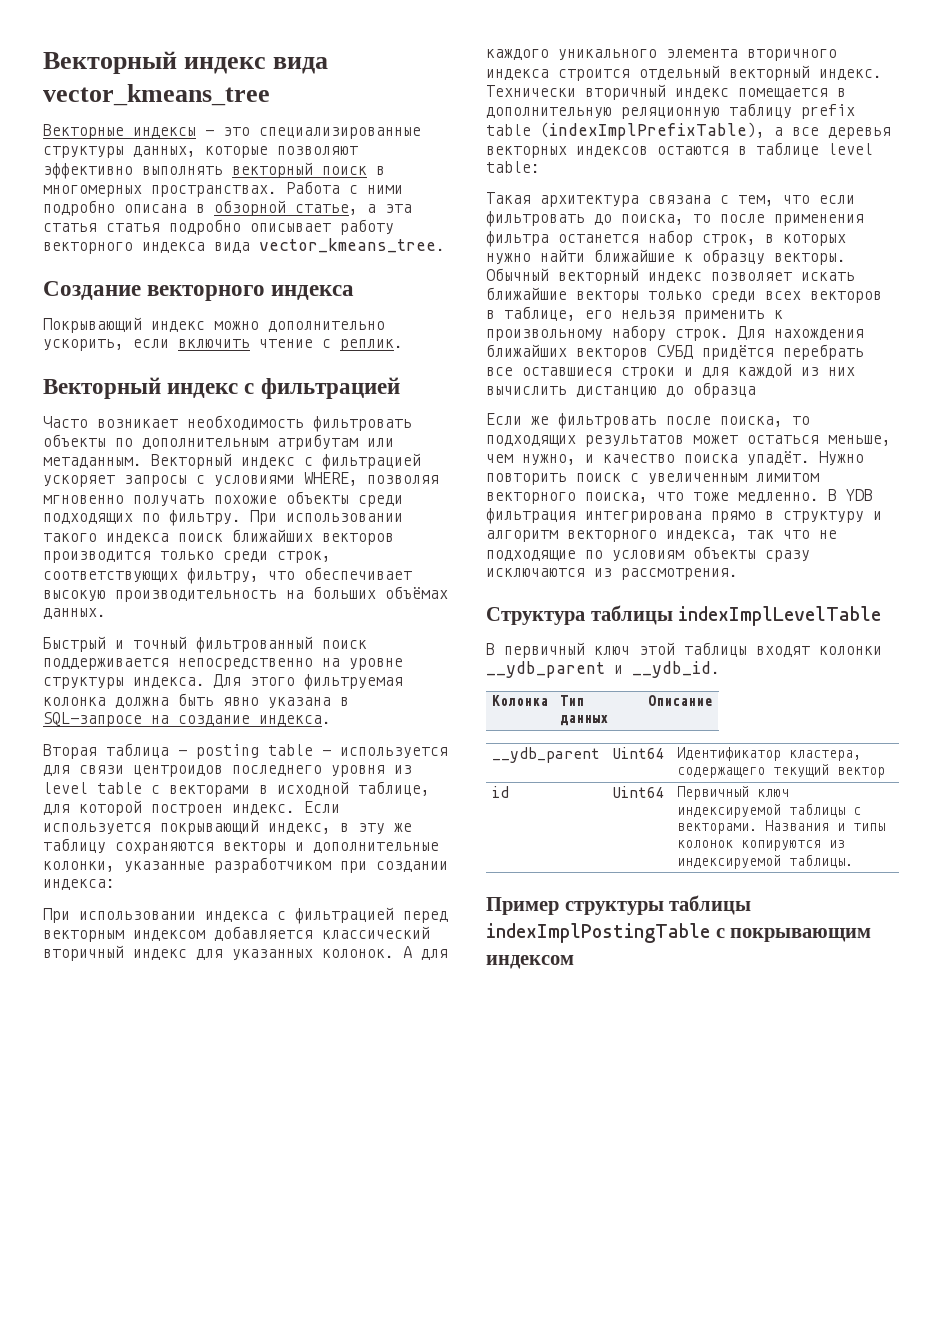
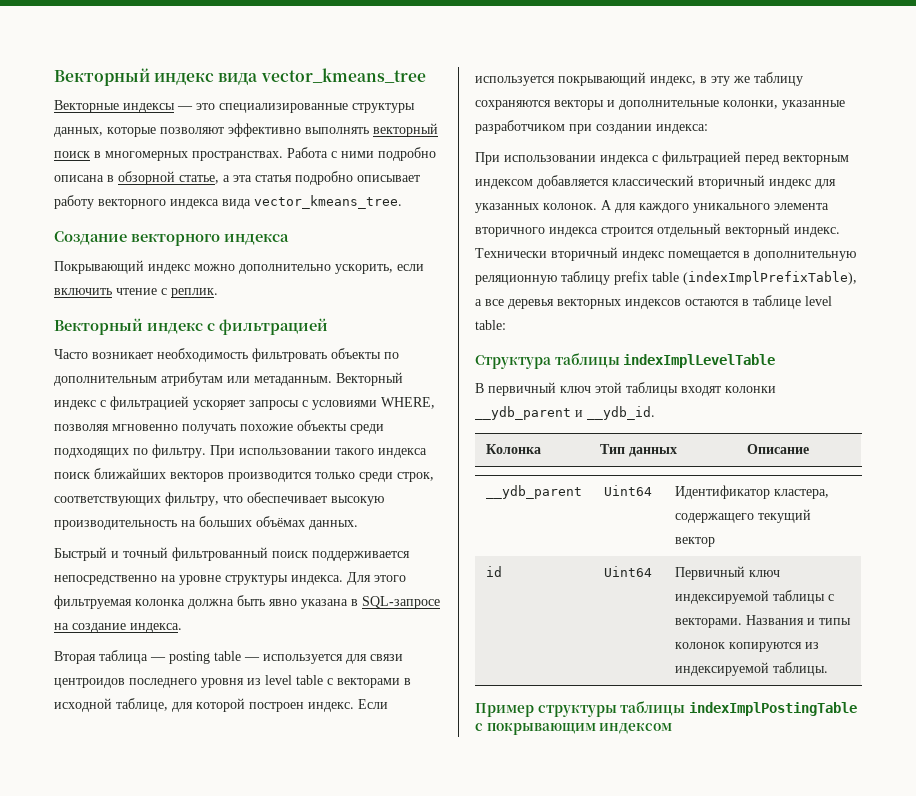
- Работа с ними подробно описана в обзорной статье, а эта статья статья подробно описывает работу векторного индекса вида vector_kmeans_tree.
+ Работа с ними подробно описана в обзорной статье, а эта статья подробно описывает работу векторного индекса вида vector_kmeans_tree.
- Такая архитектура связана с тем, что если фильтровать до поиска, то после применения фильтра останется набор строк, в которых нужно найти ближайшие к образцу векторы. Обычный векторный индекс позволяет искать ближайшие векторы только среди всех векторов в таблице, его нельзя применить к произвольному набору строк. Для нахождения ближайших векторов СУБД придётся перебрать все оставшиеся строки и для каждой из них вычислить дистанцию до образца
- Если же фильтровать после поиска, то подходящих результатов может остаться меньше, чем нужно, и качество поиска упадёт. Нужно повторить поиск с увеличенным лимитом векторного поиска, что тоже медленно. В YDB фильтрация интегрирована прямо в структуру и алгоритм векторного индекса, так что не подходящие по условиям объекты сразу исключаются из рассмотрения.

